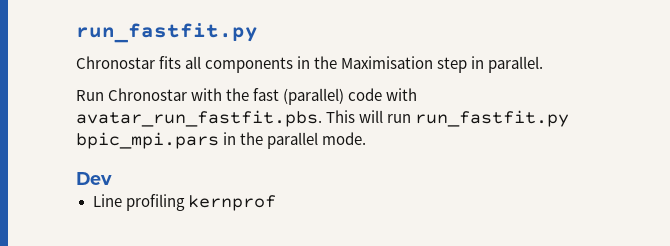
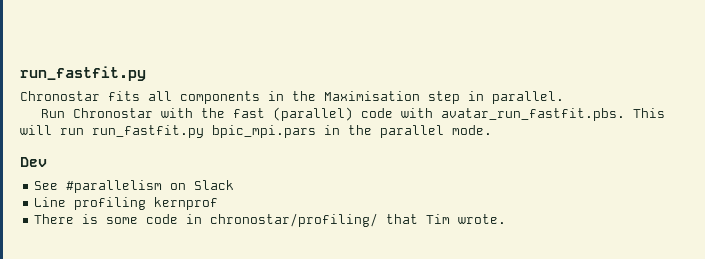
+ See #parallelism on Slack
+ There is some code in chronostar/profiling/ that Tim wrote.

